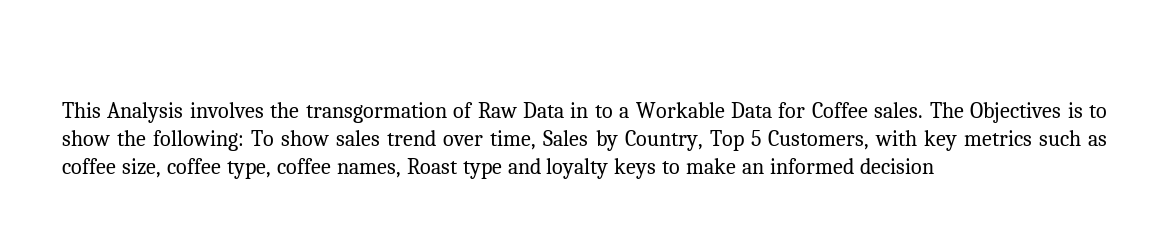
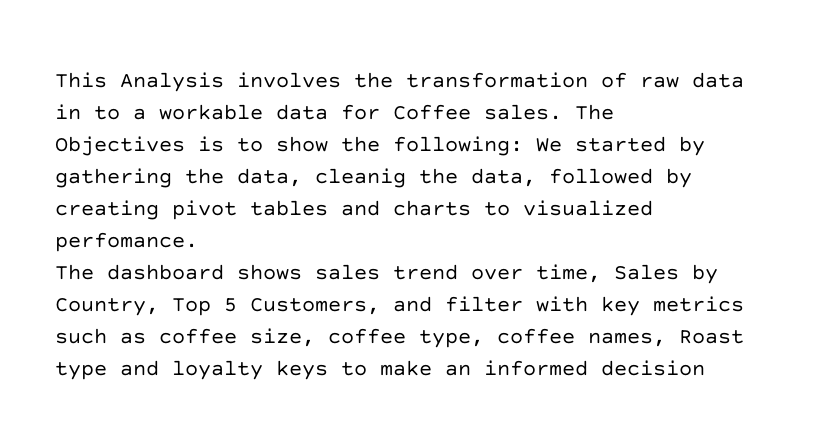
- This Analysis involves the transgormation of Raw Data in to a Workable Data for Coffee sales.
+ This Analysis involves the transformation of raw data in to a workable data for Coffee sales.
- The Objectives is to show the following: To show sales trend over time, Sales by Country, Top 5 Customers, with key metrics such as coffee size, coffee type, coffee names, Roast type and loyalty keys to make an informed decision
+ The Objectives is to show the following: We started by gathering the data, cleanig the data, followed by creating pivot tables and charts to visualized perfomance.
+ The dashboard shows sales trend over time, Sales by Country, Top 5 Customers, and filter with key metrics such as coffee size, coffee type, coffee names, Roast type and loyalty keys to make an informed decision

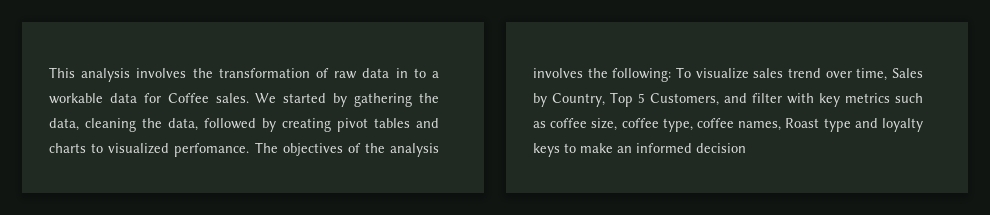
- This Analysis involves the transformation of raw data in to a workable data for Coffee sales.
+ This analysis involves the transformation of raw data in to a workable data for Coffee sales.
- The Objectives is to show the following: We started by gathering the data, cleanig the data, followed by creating pivot tables and charts to visualized perfomance.
- The dashboard shows sales trend over time, Sales by Country, Top 5 Customers, and filter with key metrics such as coffee size, coffee type, coffee names, Roast type and loyalty keys to make an informed decision
+ We started by gathering the data, cleaning the data, followed by creating pivot tables and charts to visualized perfomance. The objectives of the analysis involves the following: To visualize sales trend over time, Sales by Country, Top 5 Customers, and filter with key metrics such as coffee size, coffee type, coffee names, Roast type and loyalty keys to make an informed decision

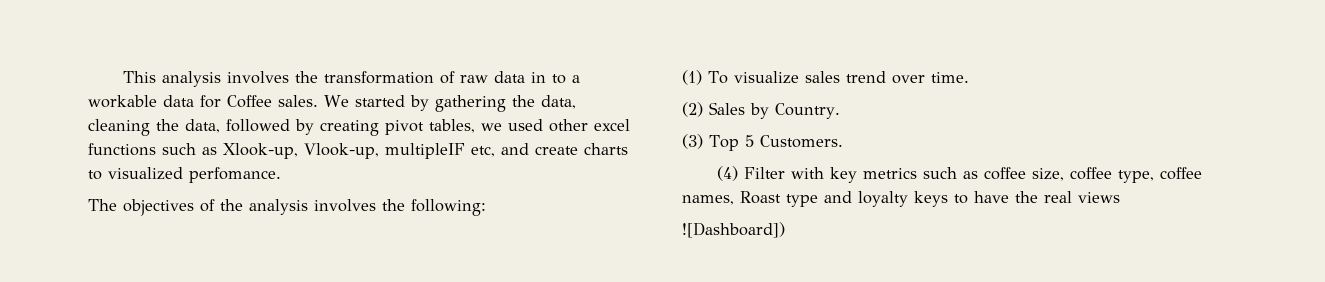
- We started by gathering the data, cleaning the data, followed by creating pivot tables and charts to visualized perfomance. The objectives of the analysis involves the following: To visualize sales trend over time, Sales by Country, Top 5 Customers, and filter with key metrics such as coffee size, coffee type, coffee names, Roast type and loyalty keys to make an informed decision
+ We started by gathering the data, cleaning the data, followed by creating pivot tables, we used other excel functions such as Xlook-up, Vlook-up, multipleIF etc, and create charts to visualized perfomance.
+ The objectives of the analysis involves the following:
+ (1) To visualize sales trend over time.
+ (2) Sales by Country.
+ (3) Top 5 Customers.
+ (4) Filter with key metrics such as coffee size, coffee type, coffee names, Roast type and loyalty keys to have the real views
+ ![Dashboard])

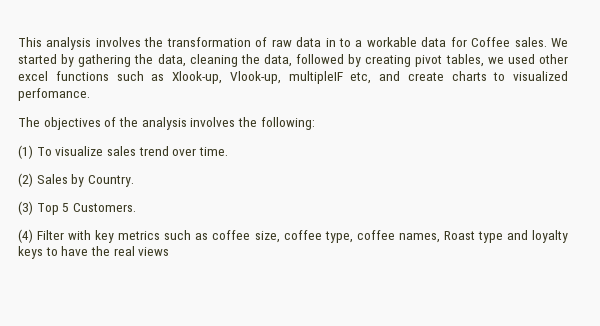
- ![Dashboard])

